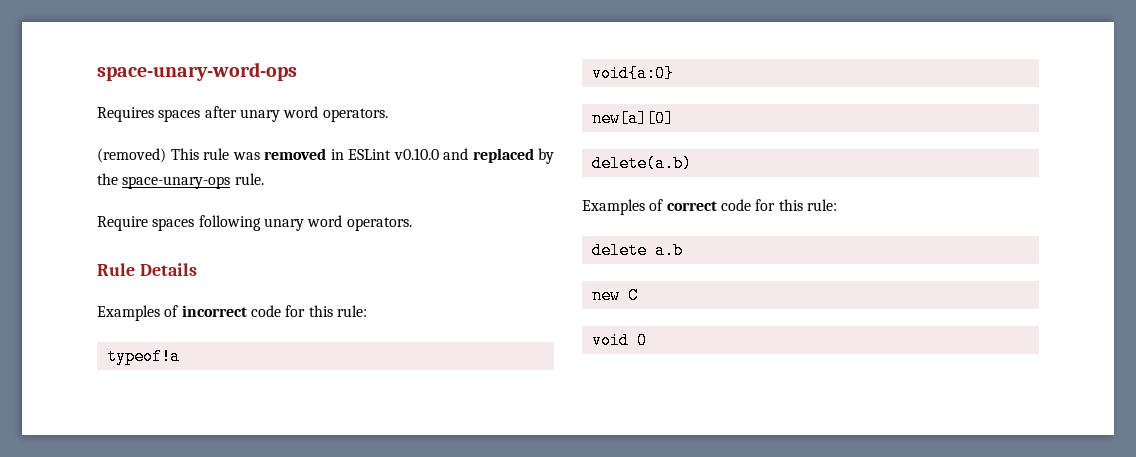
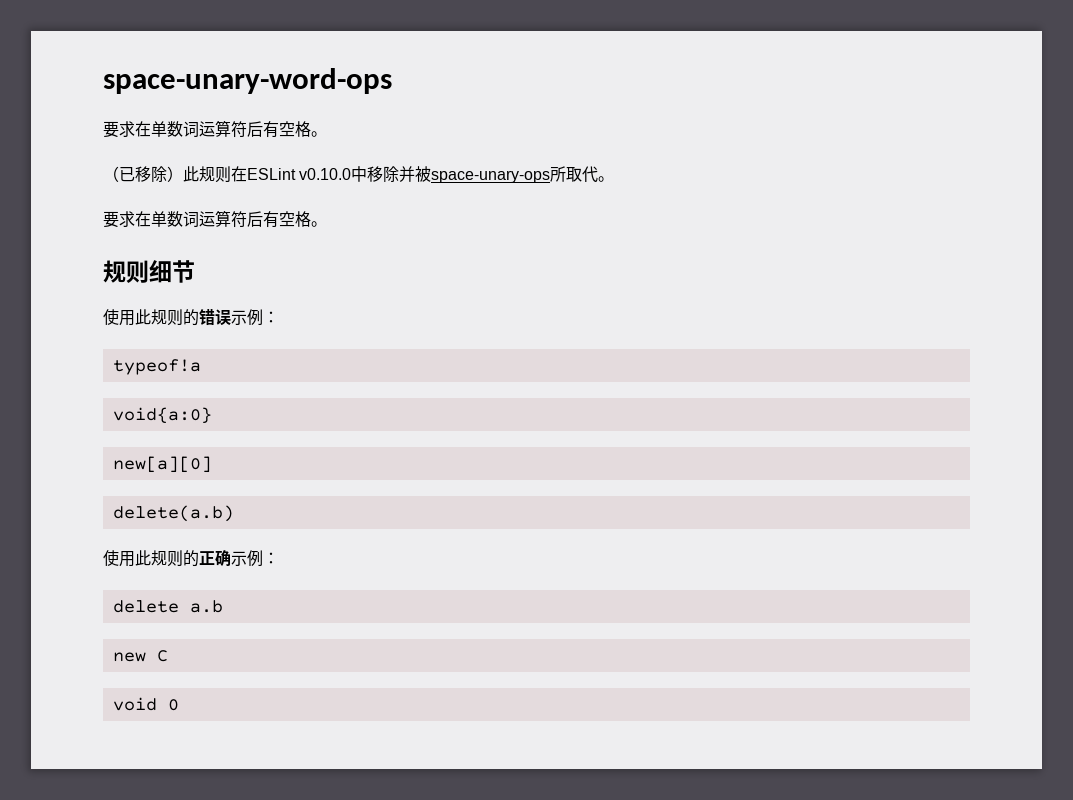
  space-unary-word-ops
- Requires spaces after unary word operators.
- (removed) This rule was removed in ESLint v0.10.0 and replaced by the space-unary-ops rule.
- Require spaces following unary word operators.
- Rule Details
- Examples of incorrect code for this rule:
+ 要求在单数词运算符后有空格。
+ （已移除）此规则在ESLint v0.10.0中移除并被space-unary-ops所取代。
+ 要求在单数词运算符后有空格。
+ 规则细节
+ 使用此规则的错误示例：
  typeof!a
  void{a:0}
  new[a][0]
  delete(a.b)
- Examples of correct code for this rule:
+ 使用此规则的正确示例：

